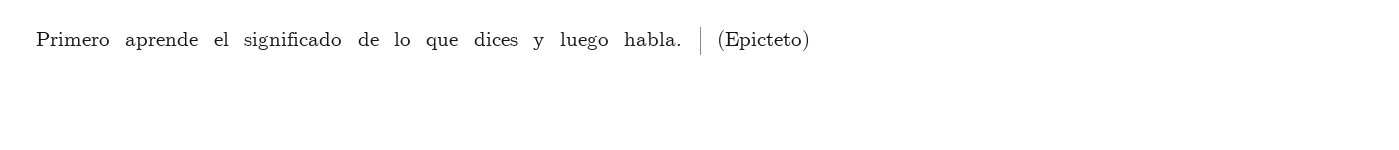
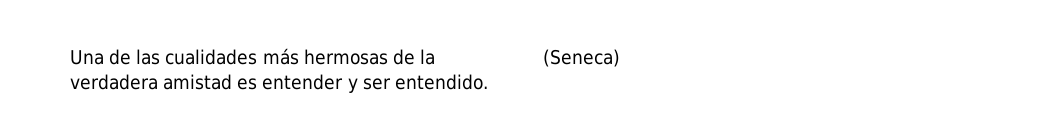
- Primero aprende el significado de lo que dices y luego habla. (Epicteto)
+ Una de las cualidades más hermosas de la verdadera amistad es entender y ser entendido. (Seneca)

